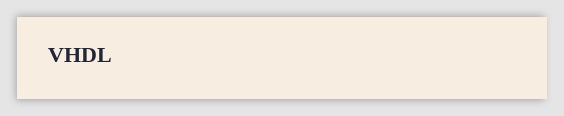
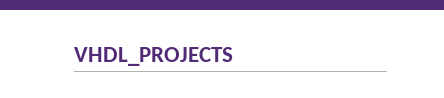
- VHDL
+ VHDL_PROJECTS

